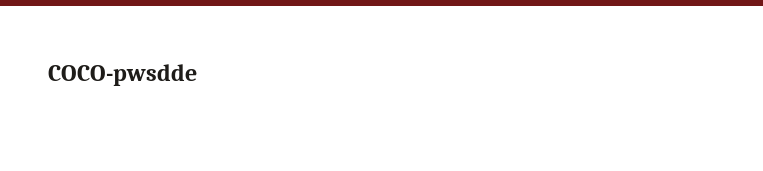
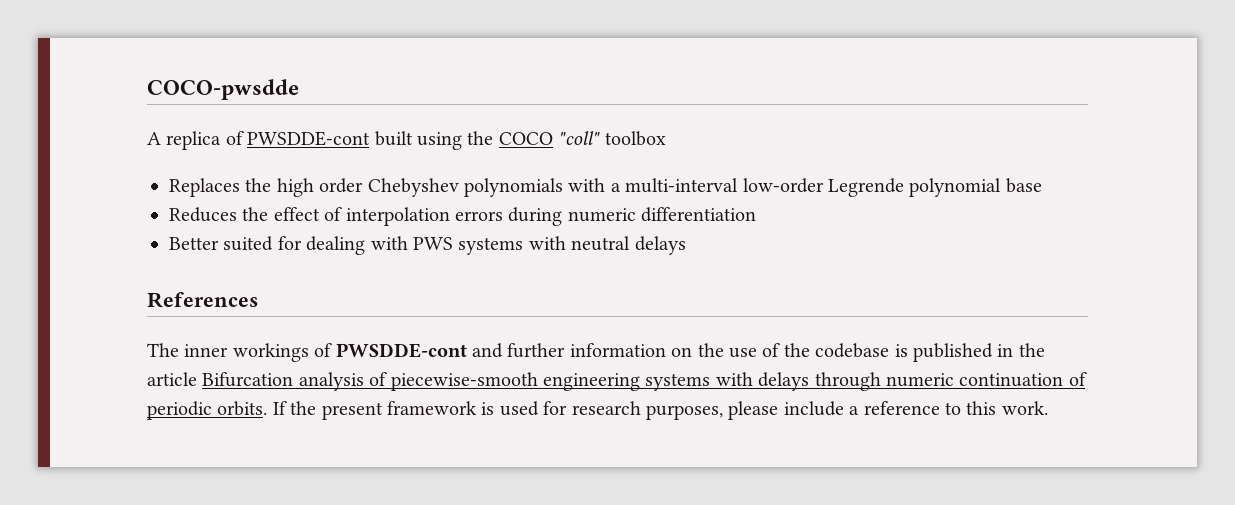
+ A replica of PWSDDE-cont built using the COCO "coll" toolbox
+ Replaces the high order Chebyshev polynomials with a multi-interval low-order Legrende polynomial base
+ Reduces the effect of interpolation errors during numeric differentiation
+ Better suited for dealing with PWS systems with neutral delays
+ References
+ The inner workings of PWSDDE-cont and further information on the use of the codebase is published in the article Bifurcation analysis of piecewise-smooth engineering systems with delays through numeric continuation of periodic orbits. If the present framework is used for research purposes, please include a reference to this work.

